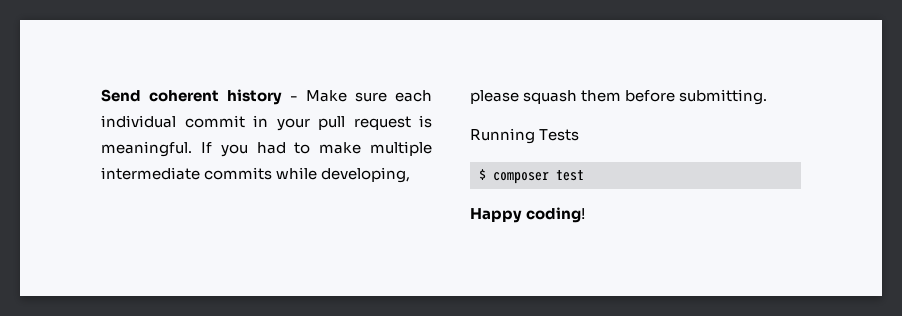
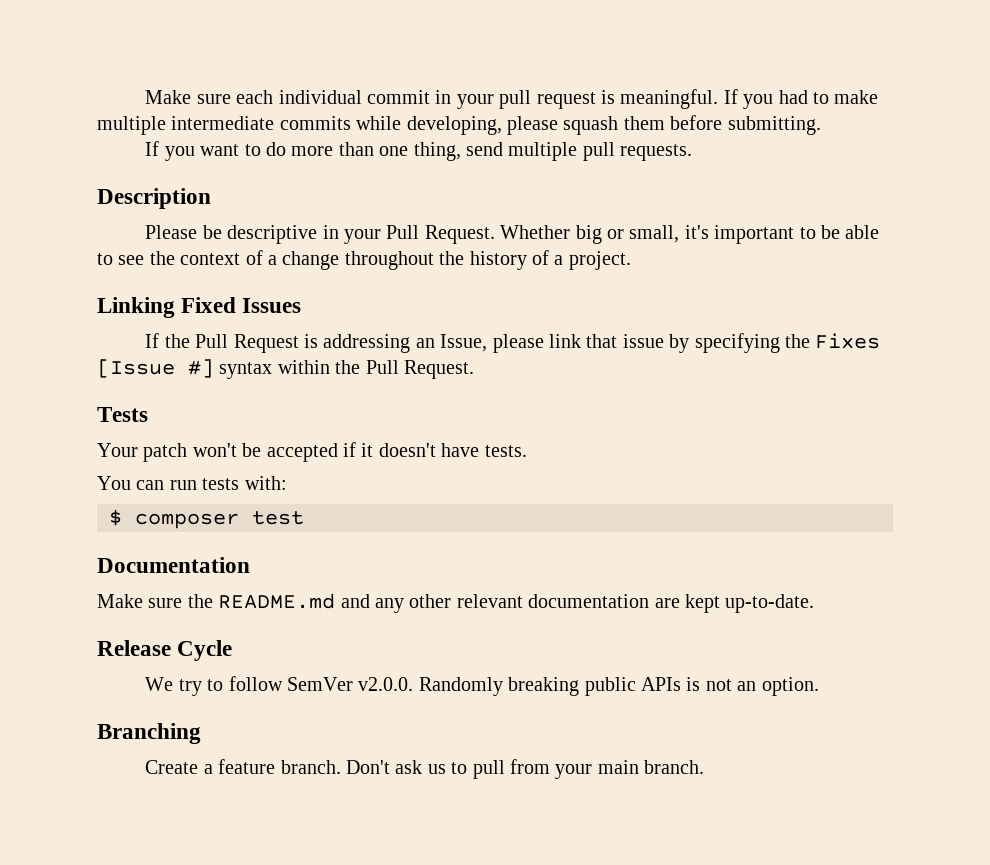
- Send coherent history - Make sure each individual commit in your pull request is meaningful.
+ Make sure each individual commit in your pull request is meaningful.
- Running Tests
+ If you want to do more than one thing, send multiple pull requests.
+ Description
+ Please be descriptive in your Pull Request. Whether big or small, it's important to be able to see the context of a change throughout the history of a project.
+ Linking Fixed Issues
+ If the Pull Request is addressing an Issue, please link that issue by specifying the Fixes [Issue #] syntax within the Pull Request.
+ Tests
+ Your patch won't be accepted if it doesn't have tests.
+ You can run tests with:
  $ composer test
- Happy coding!
+ Documentation
+ Make sure the README.md and any other relevant documentation are kept up-to-date.
+ Release Cycle
+ We try to follow SemVer v2.0.0. Randomly breaking public APIs is not an option.
+ Branching
+ Create a feature branch. Don't ask us to pull from your main branch.

